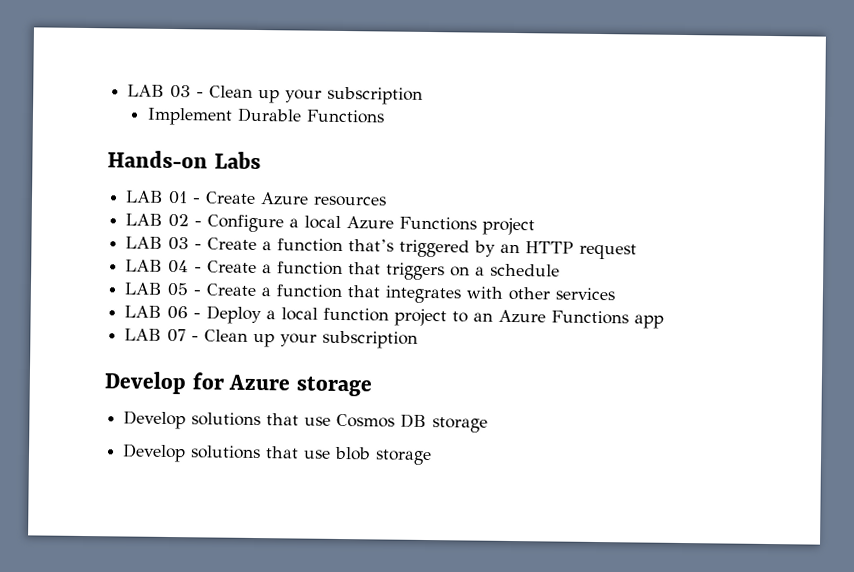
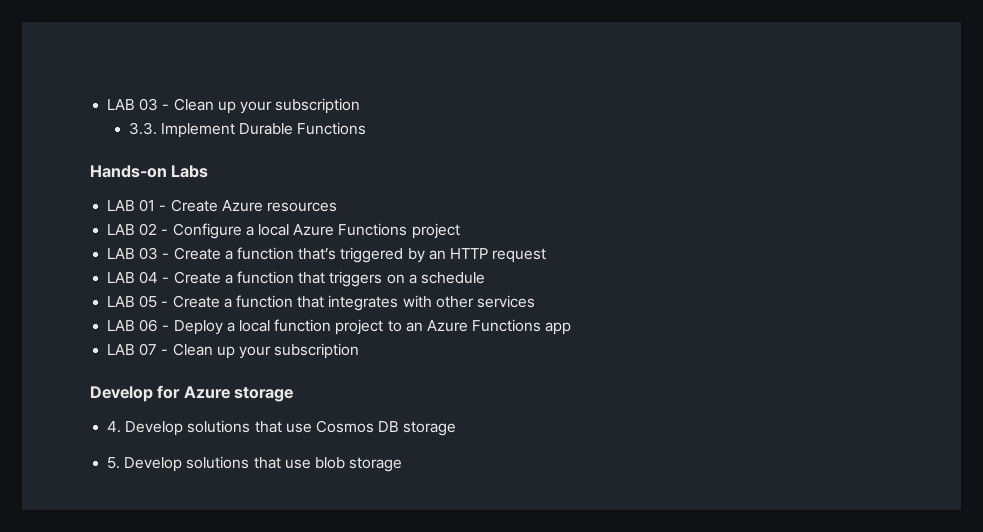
- Implement Durable Functions
+ 3.3. Implement Durable Functions
- Develop solutions that use Cosmos DB storage
+ 4. Develop solutions that use Cosmos DB storage
- Develop solutions that use blob storage
+ 5. Develop solutions that use blob storage

